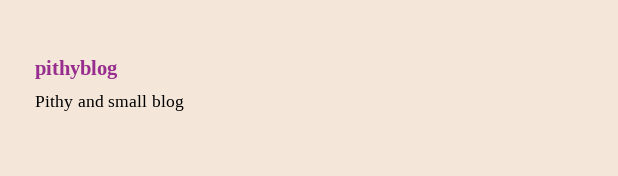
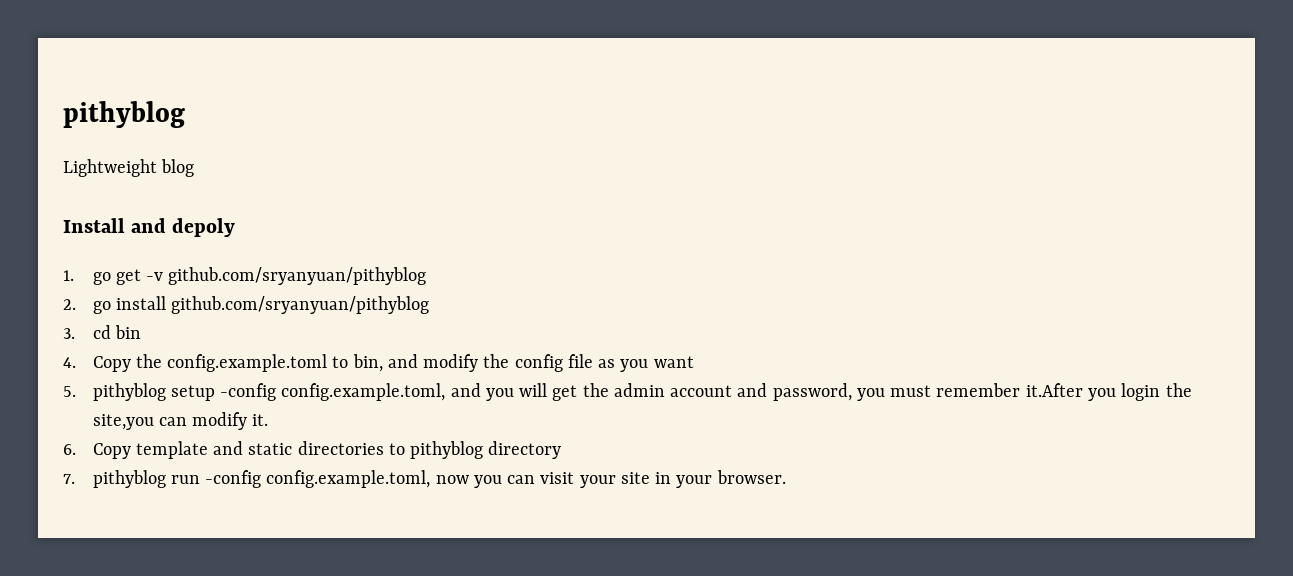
- Pithy and small blog
+ Lightweight blog
+ Install and depoly
+ 1. go get -v github.com/sryanyuan/pithyblog
+ 2. go install github.com/sryanyuan/pithyblog
+ 3. cd bin
+ 4. Copy the config.example.toml to bin, and modify the config file as you want
+ 5. pithyblog setup -config config.example.toml, and you will get the admin account and password, you must remember it.After you login the site,you can modify it.
+ 6. Copy template and static directories to pithyblog directory
+ 7. pithyblog run -config config.example.toml, now you can visit your site in your browser.

